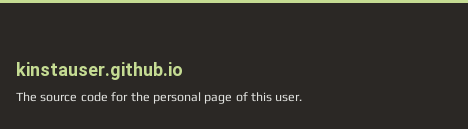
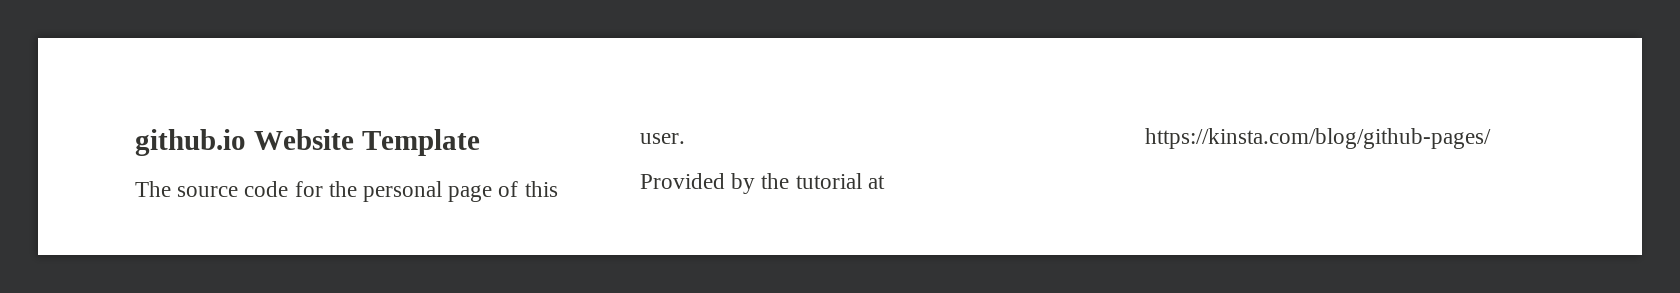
- kinstauser.github.io
+ github.io Website Template
+ Provided by the tutorial at https://kinsta.com/blog/github-pages/

